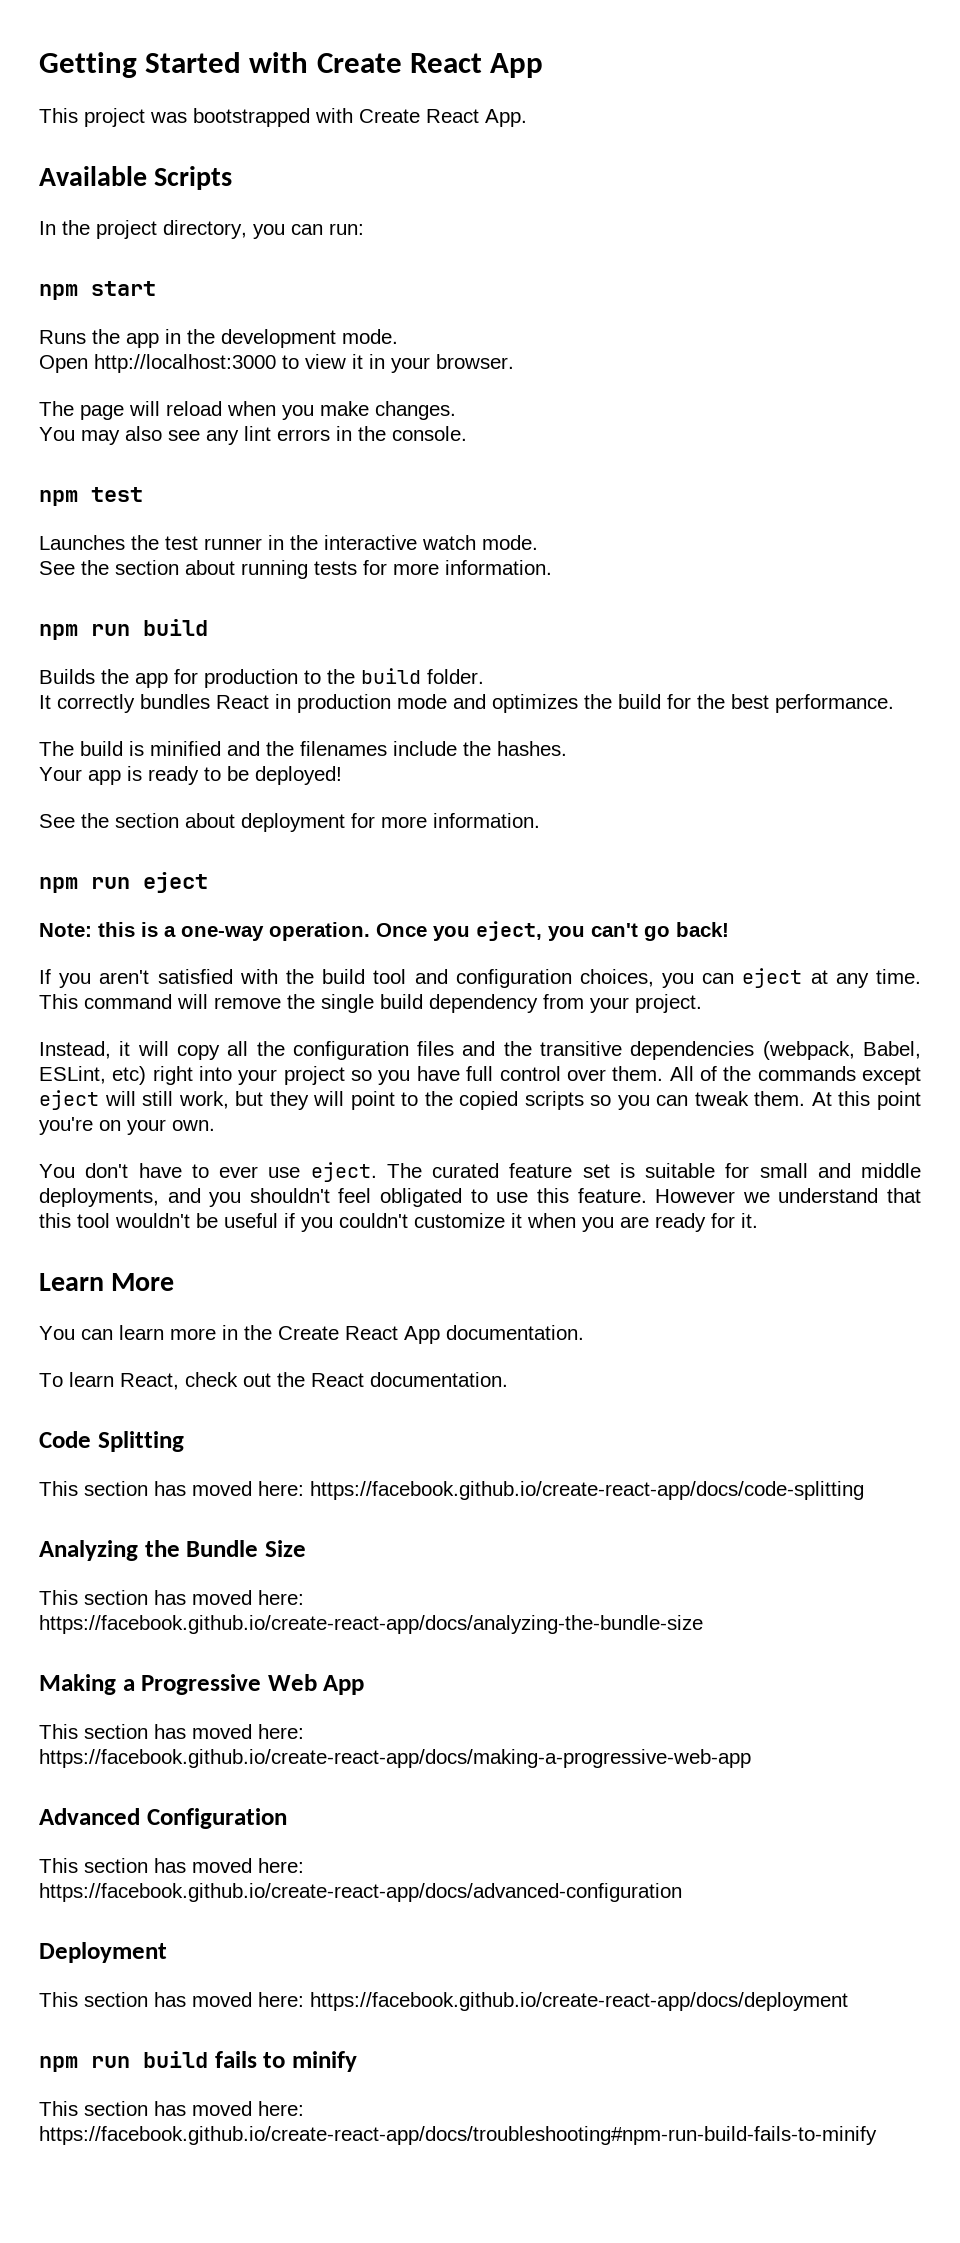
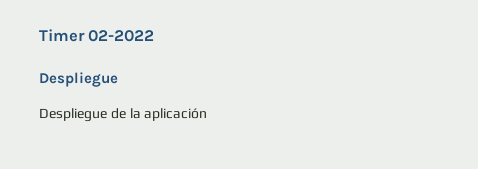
- Getting Started with Create React App
- This project was bootstrapped with Create React App.
- Available Scripts
- In the project directory, you can run:
- npm start
- Runs the app in the development mode.
- Open http://localhost:3000 to view it in your browser.
- The page will reload when you make changes.
- You may also see any lint errors in the console.
- npm test
- Launches the test runner in the interactive watch mode.
- See the section about running tests for more information.
- npm run build
- Builds the app for production to the build folder.
- It correctly bundles React in production mode and optimizes the build for the best performance.
- The build is minified and the filenames include the hashes.
- Your app is ready to be deployed!
- See the section about deployment for more information.
- npm run eject
- Note: this is a one-way operation. Once you eject, you can't go back!
- If you aren't satisfied with the build tool and configuration choices, you can eject at any time. This command will remove the single build dependency from your project.
- Instead, it will copy all the configuration files and the transitive dependencies (webpack, Babel, ESLint, etc) right into your project so you have full control over them. All of the commands except eject will still work, but they will point to the copied scripts so you can tweak them. At this point you're on your own.
- You don't have to ever use eject. The curated feature set is suitable for small and middle deployments, and you shouldn't feel obligated to use this feature. However we understand that this tool wouldn't be useful if you couldn't customize it when you are ready for it.
- Learn More
- You can learn more in the Create React App documentation.
- To learn React, check out the React documentation.
- Code Splitting
- This section has moved here: https://facebook.github.io/create-react-app/docs/code-splitting
- Analyzing the Bundle Size
- This section has moved here: https://facebook.github.io/create-react-app/docs/analyzing-the-bundle-size
- Making a Progressive Web App
- This section has moved here: https://facebook.github.io/create-react-app/docs/making-a-progressive-web-app
- Advanced Configuration
- This section has moved here: https://facebook.github.io/create-react-app/docs/advanced-configuration
- Deployment
- This section has moved here: https://facebook.github.io/create-react-app/docs/deployment
- npm run build fails to minify
- This section has moved here: https://facebook.github.io/create-react-app/docs/troubleshooting#npm-run-build-fails-to-minify
+ Timer 02-2022
+ Despliegue
+ Despliegue de la aplicación

